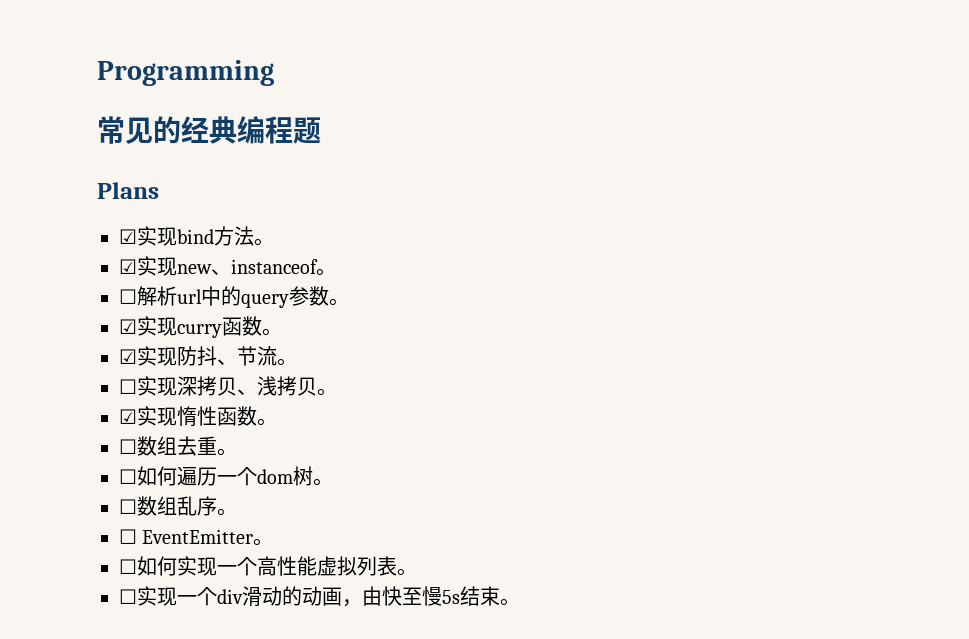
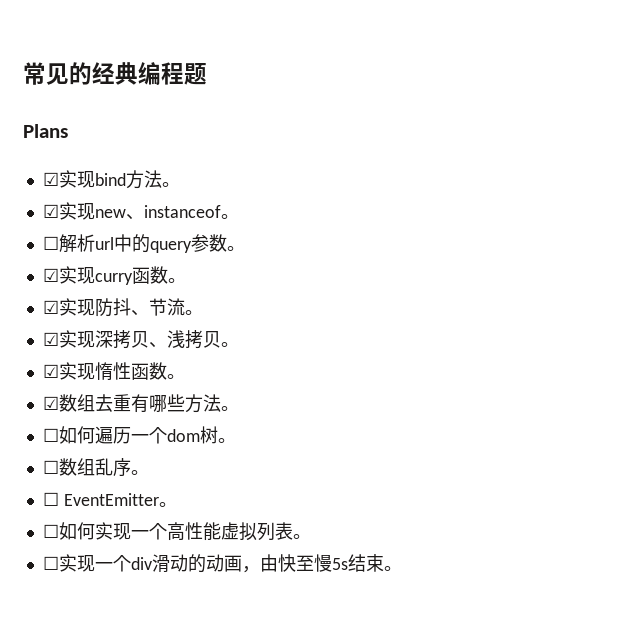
- Programming
- ☐实现深拷贝、浅拷贝。
+ ☑实现深拷贝、浅拷贝。
- ☐数组去重。
+ ☑数组去重有哪些方法。

